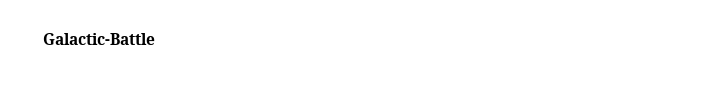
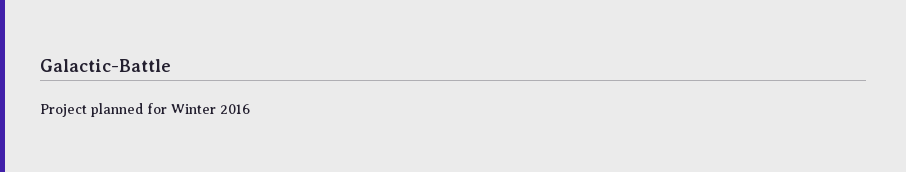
+ Project planned for Winter 2016

